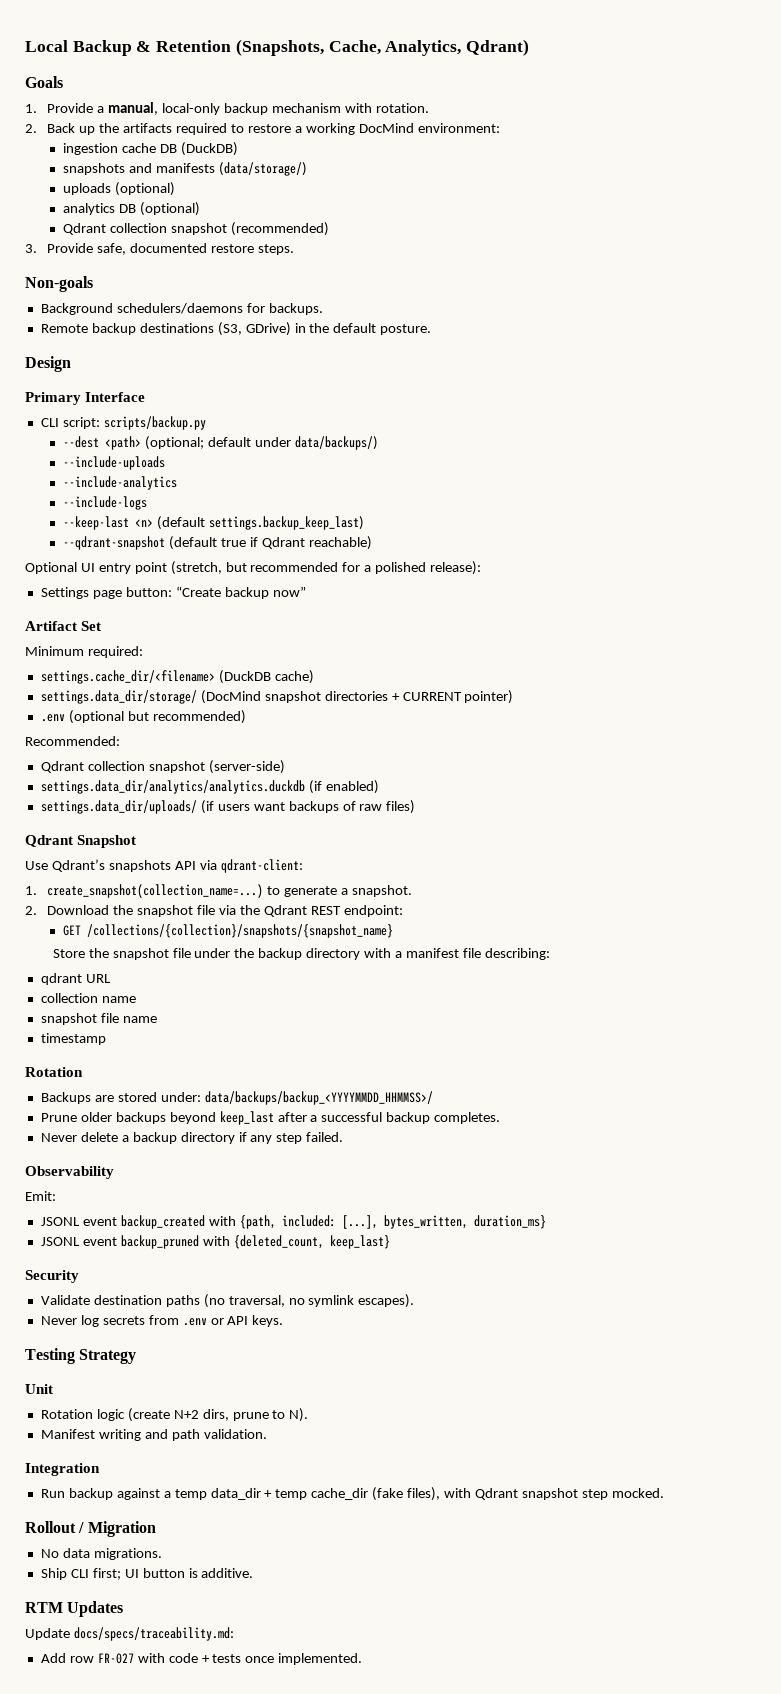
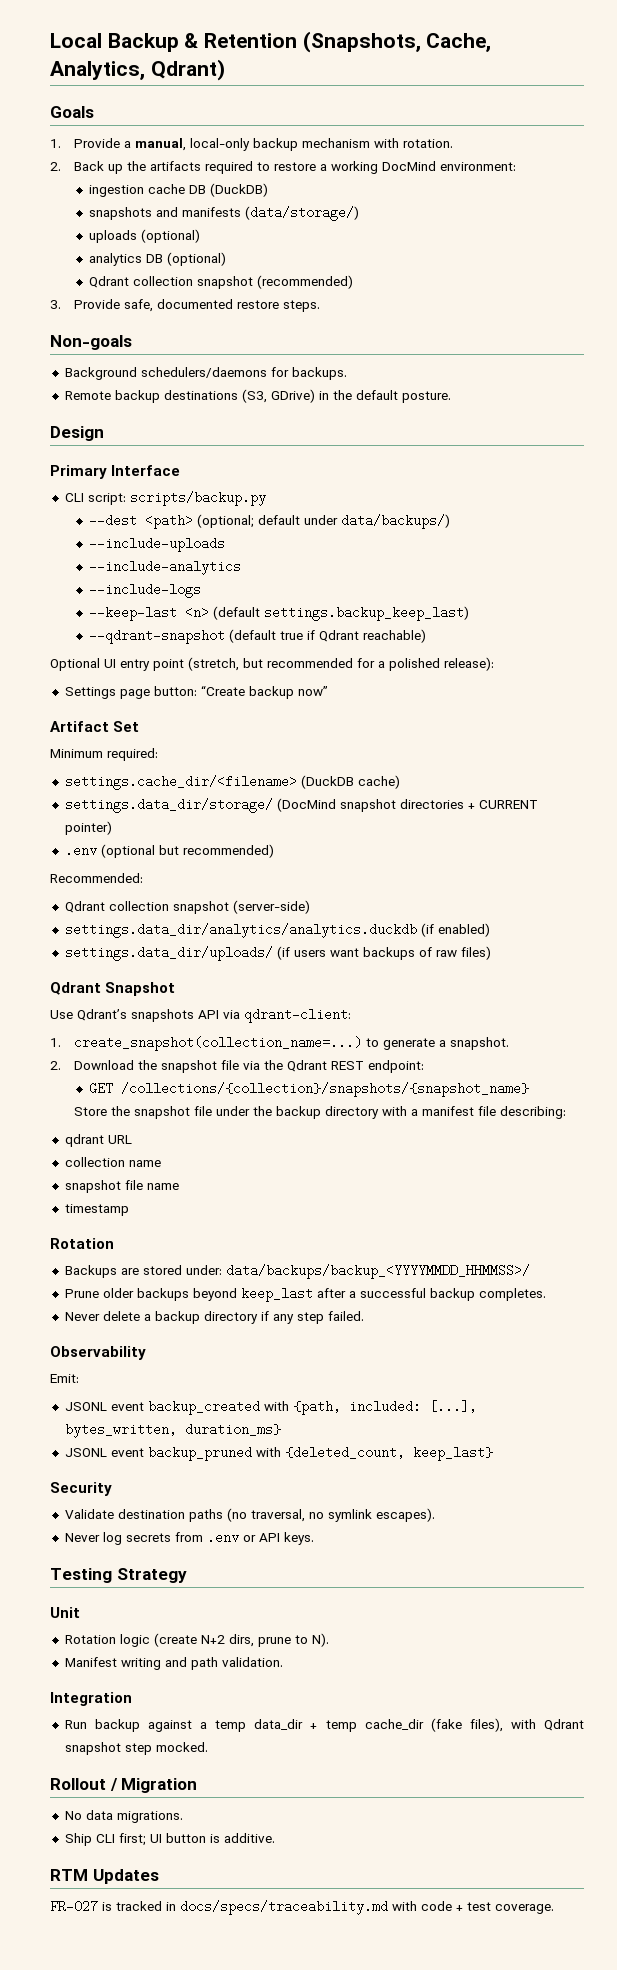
- Update docs/specs/traceability.md:
- Add row FR-027 with code + tests once implemented.
+ FR-027 is tracked in docs/specs/traceability.md with code + test coverage.

